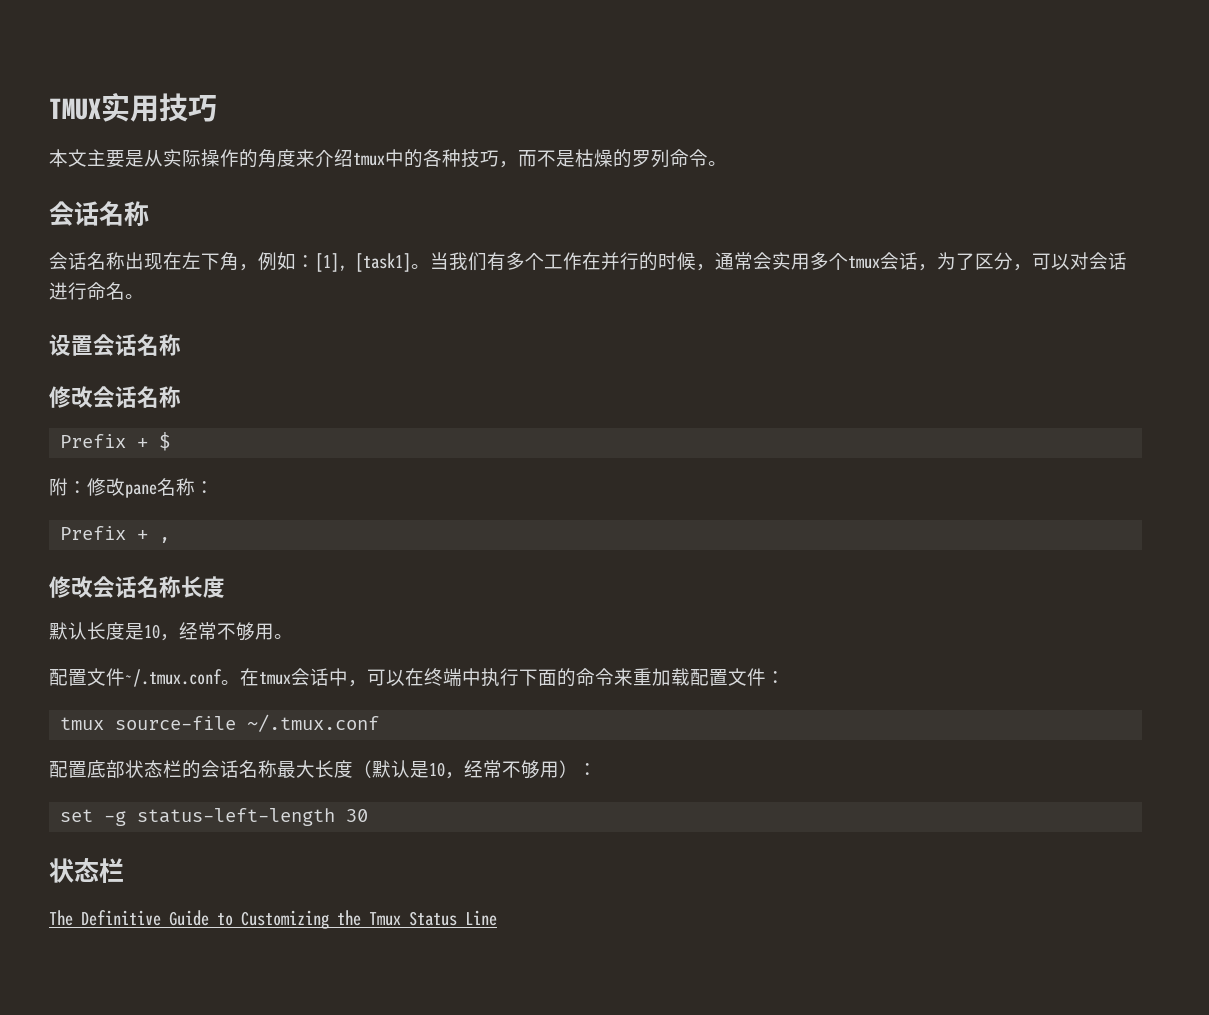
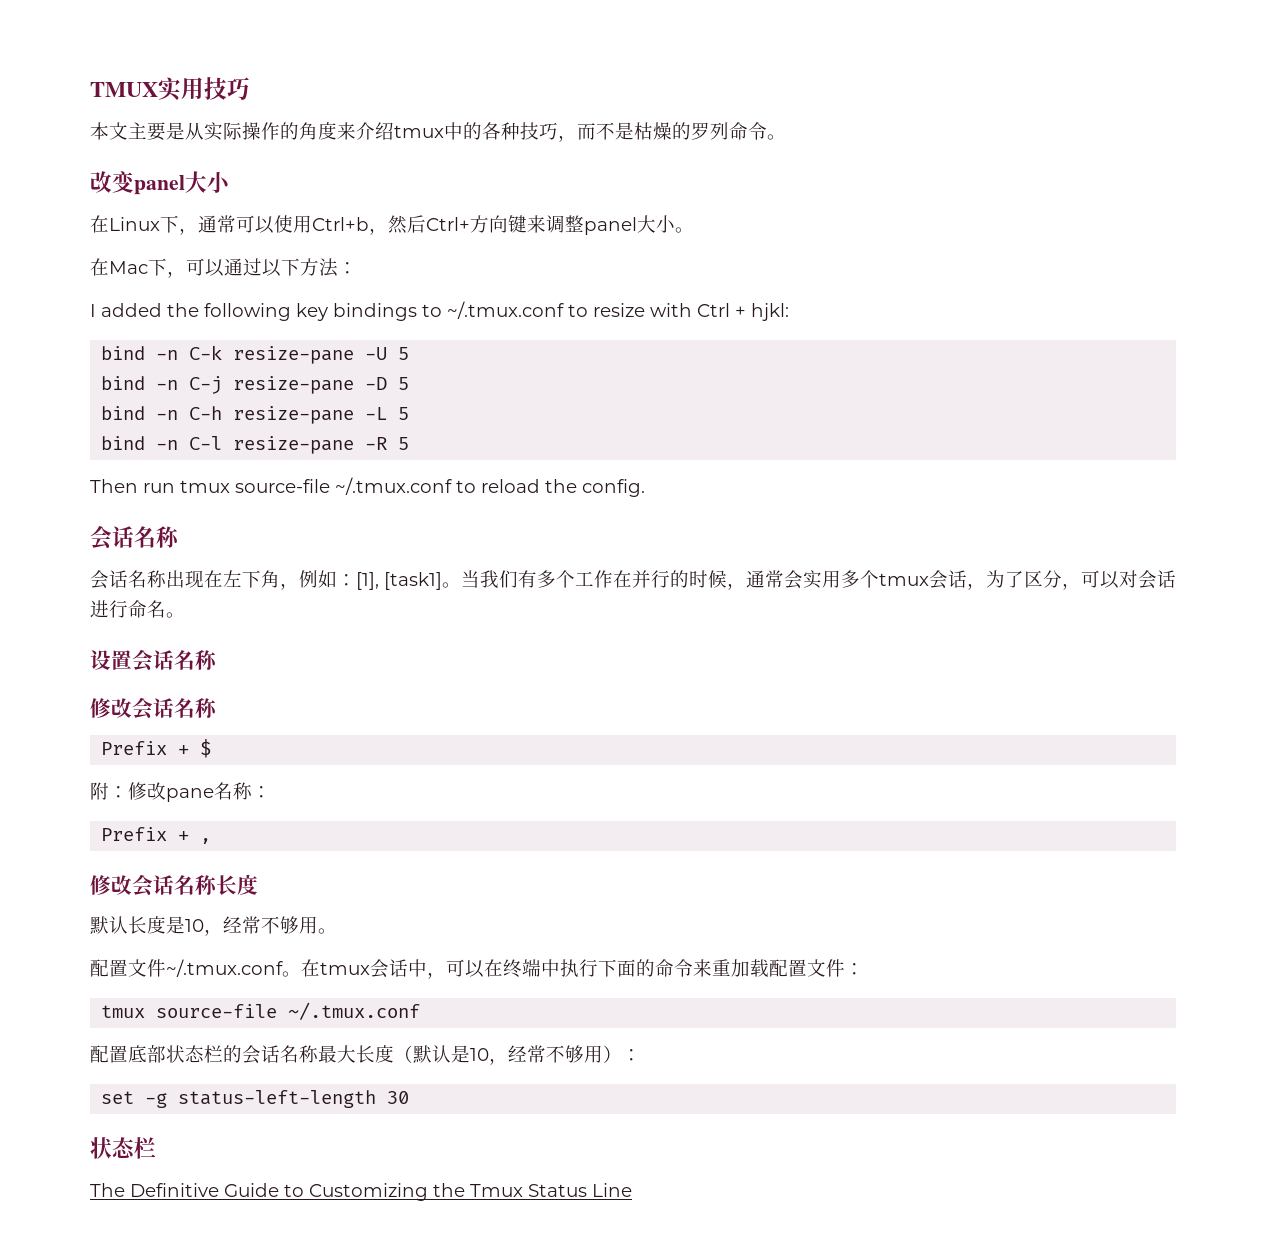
+ 改变panel大小
+ 在Linux下，通常可以使用Ctrl+b，然后Ctrl+方向键来调整panel大小。
+ 在Mac下，可以通过以下方法：
+ I added the following key bindings to ~/.tmux.conf to resize with Ctrl + hjkl:
+ bind -n C-k resize-pane -U 5
+ bind -n C-j resize-pane -D 5
+ bind -n C-h resize-pane -L 5
+ bind -n C-l resize-pane -R 5
+ Then run tmux source-file ~/.tmux.conf to reload the config.

